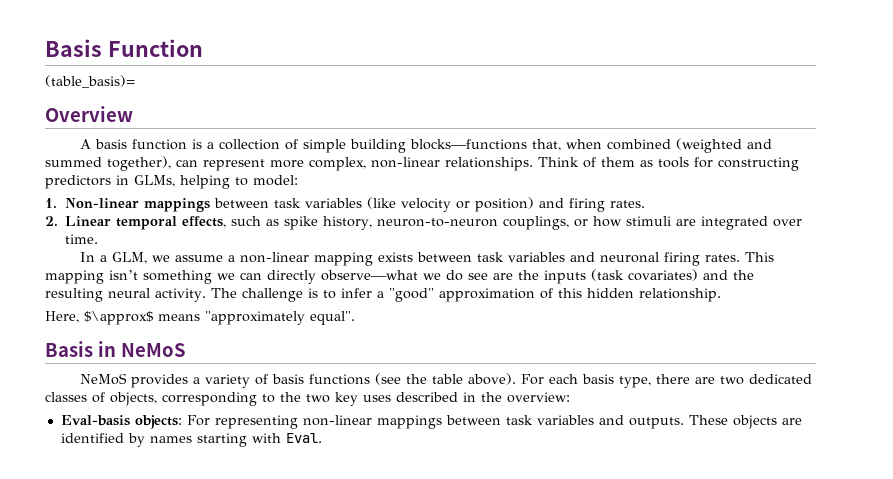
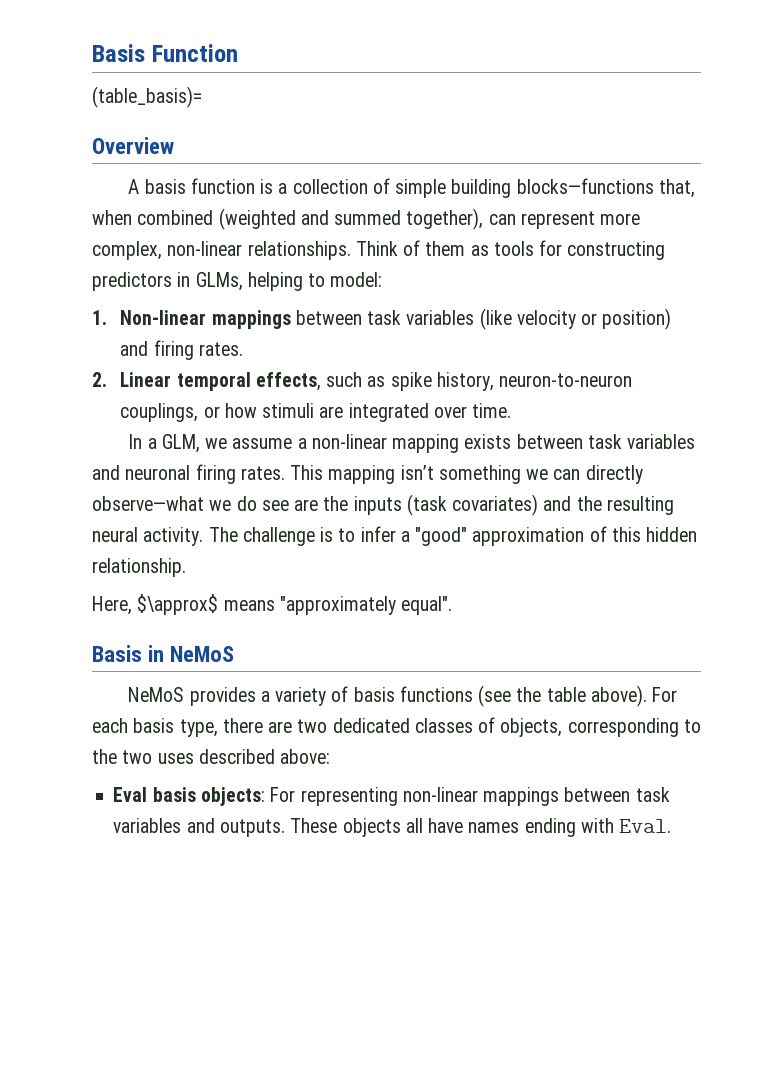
- For each basis type, there are two dedicated classes of objects, corresponding to the two key uses described in the overview:
- Eval-basis objects: For representing non-linear mappings between task variables and outputs.
+ For each basis type, there are two dedicated classes of objects, corresponding to the two uses described above:
+ Eval basis objects: For representing non-linear mappings between task variables and outputs.
- These objects are identified by names starting with Eval.
+ These objects all have names ending with Eval.

